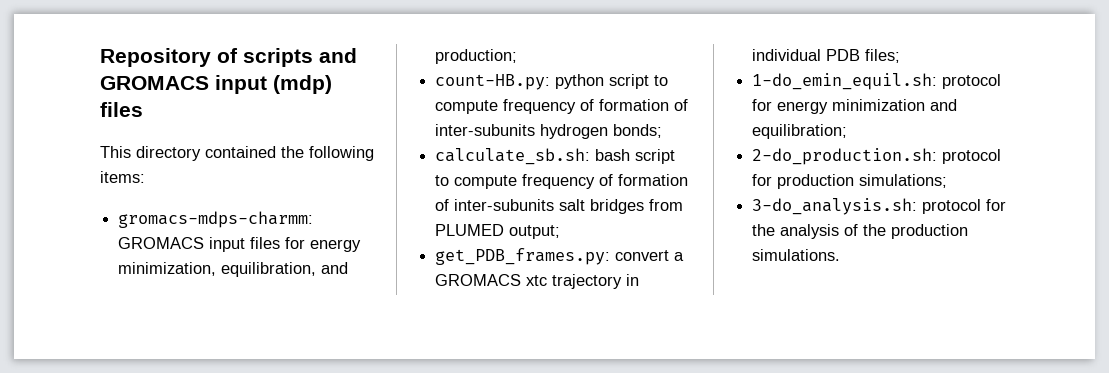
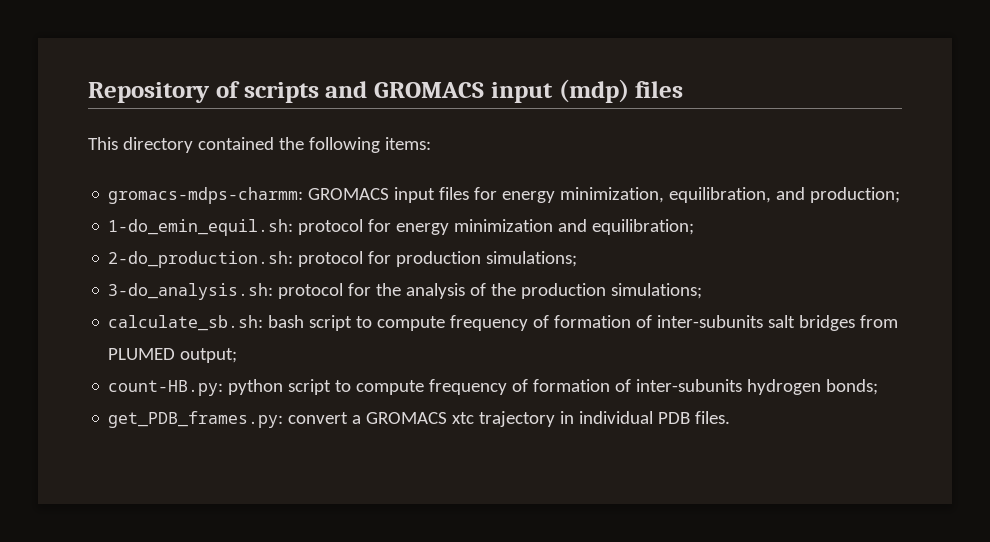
- count-HB.py: python script to compute frequency of formation of inter-subunits hydrogen bonds;
- calculate_sb.sh: bash script to compute frequency of formation of inter-subunits salt bridges from PLUMED output;
- get_PDB_frames.py: convert a GROMACS xtc trajectory in individual PDB files;
- 3-do_analysis.sh: protocol for the analysis of the production simulations.
+ 3-do_analysis.sh: protocol for the analysis of the production simulations;
+ calculate_sb.sh: bash script to compute frequency of formation of inter-subunits salt bridges from PLUMED output;
+ count-HB.py: python script to compute frequency of formation of inter-subunits hydrogen bonds;
+ get_PDB_frames.py: convert a GROMACS xtc trajectory in individual PDB files.

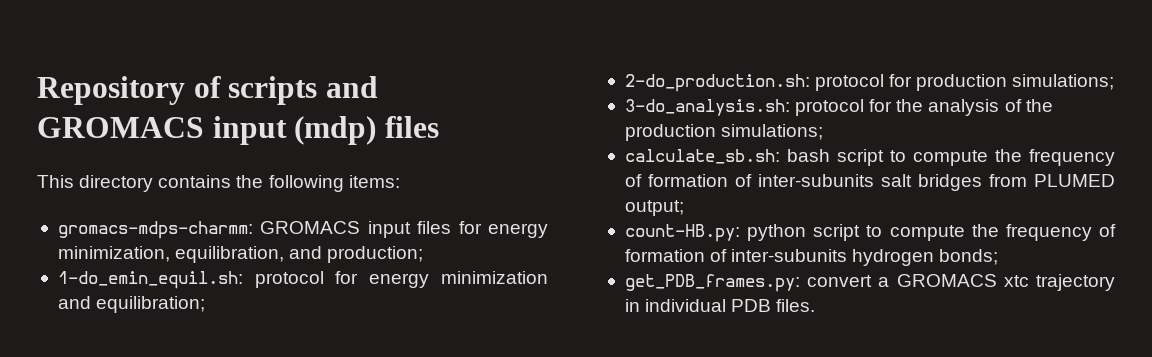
- This directory contained the following items:
+ This directory contains the following items:
- calculate_sb.sh: bash script to compute frequency of formation of inter-subunits salt bridges from PLUMED output;
+ calculate_sb.sh: bash script to compute the frequency of formation of inter-subunits salt bridges from PLUMED output;
- count-HB.py: python script to compute frequency of formation of inter-subunits hydrogen bonds;
+ count-HB.py: python script to compute the frequency of formation of inter-subunits hydrogen bonds;

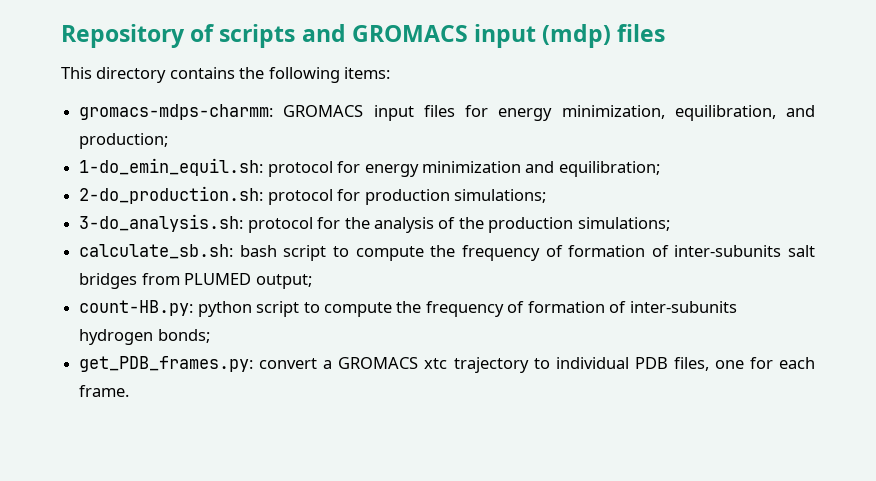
- get_PDB_frames.py: convert a GROMACS xtc trajectory in individual PDB files.
+ get_PDB_frames.py: convert a GROMACS xtc trajectory to individual PDB files, one for each frame.

